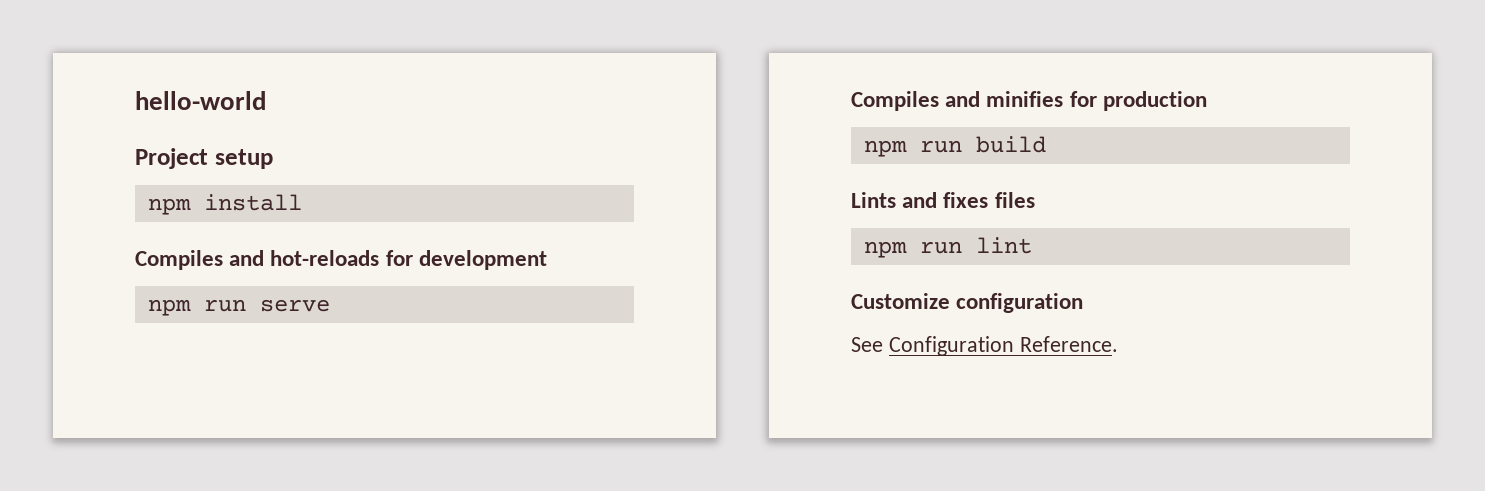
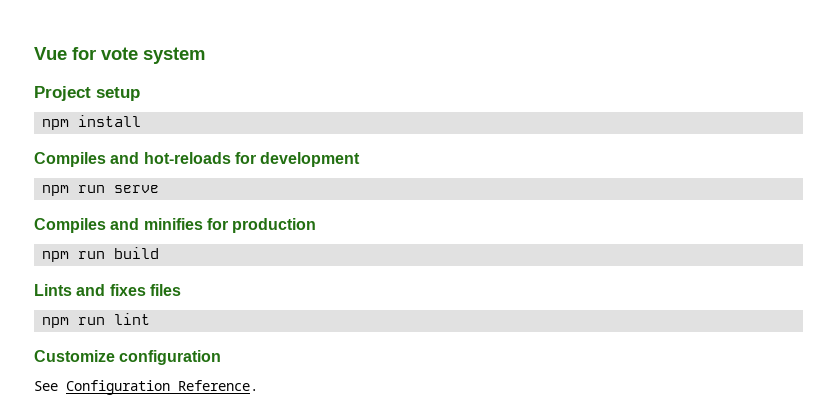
- hello-world
+ Vue for vote system

